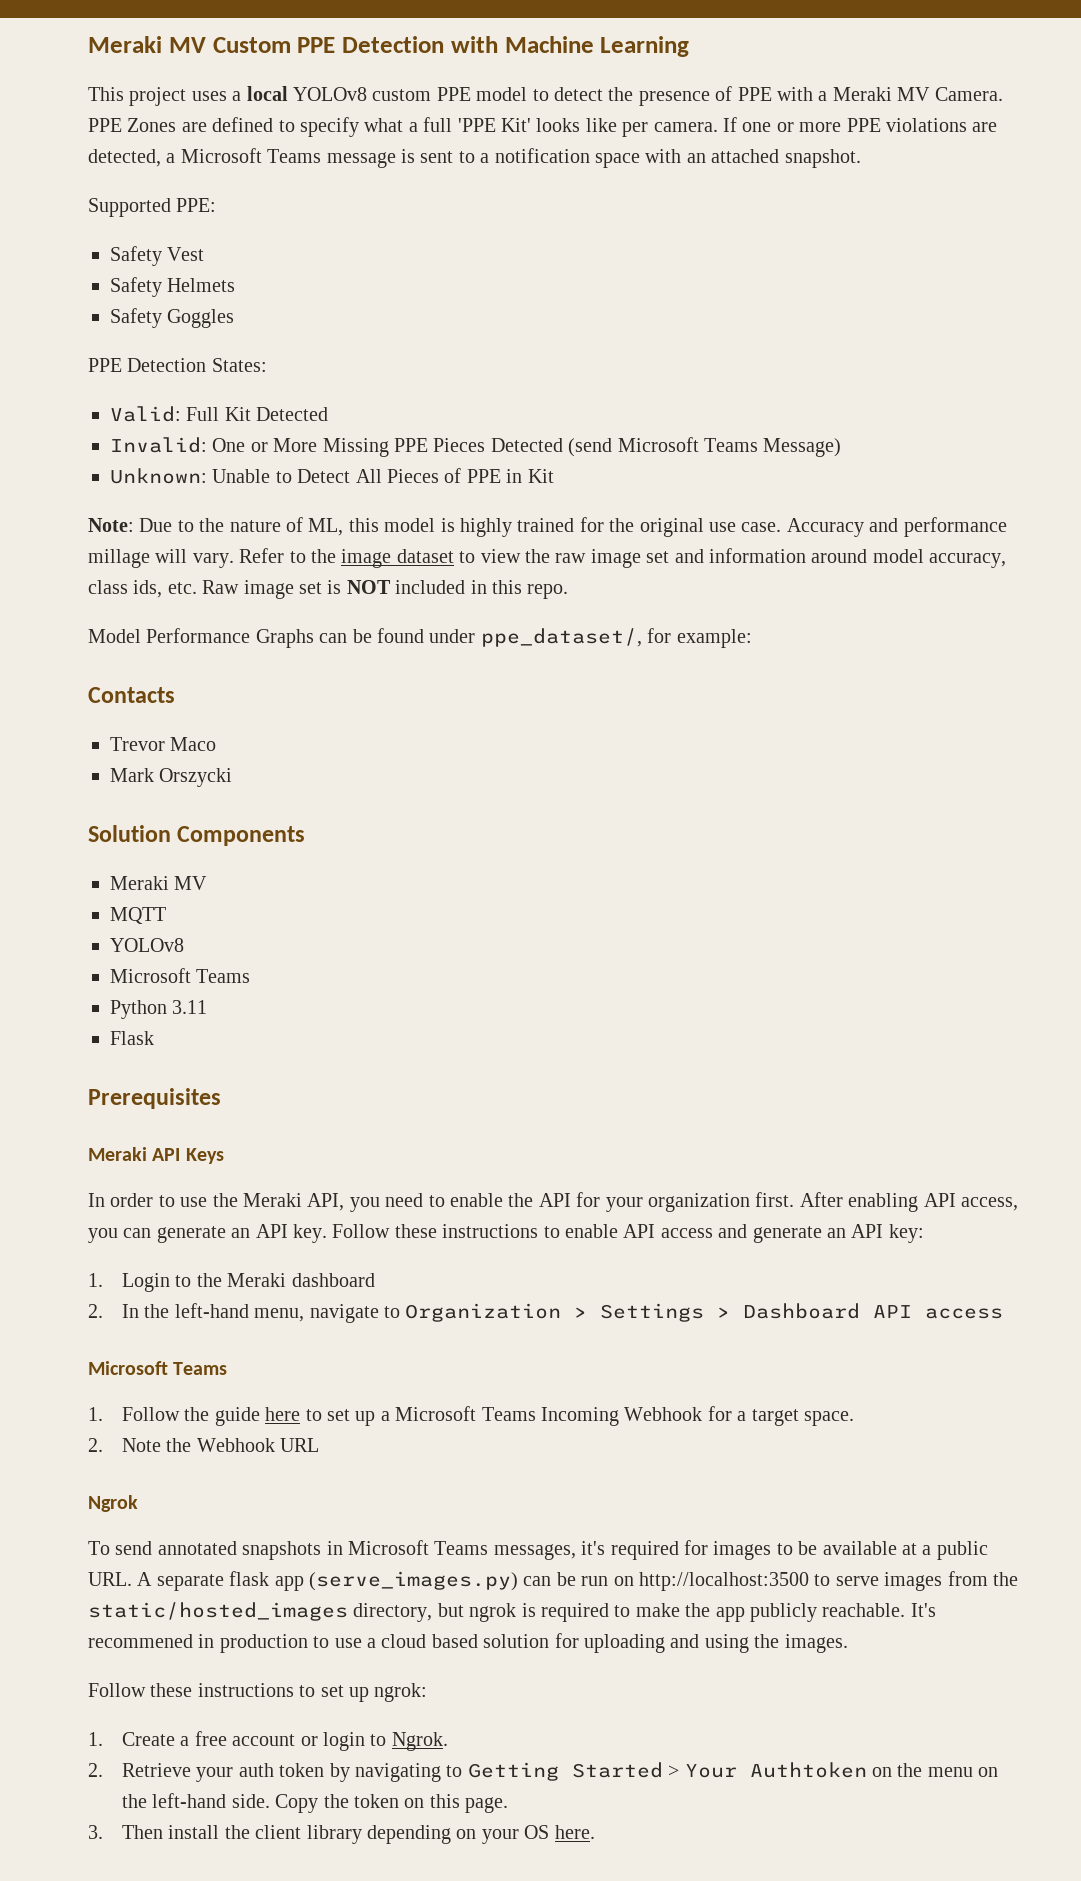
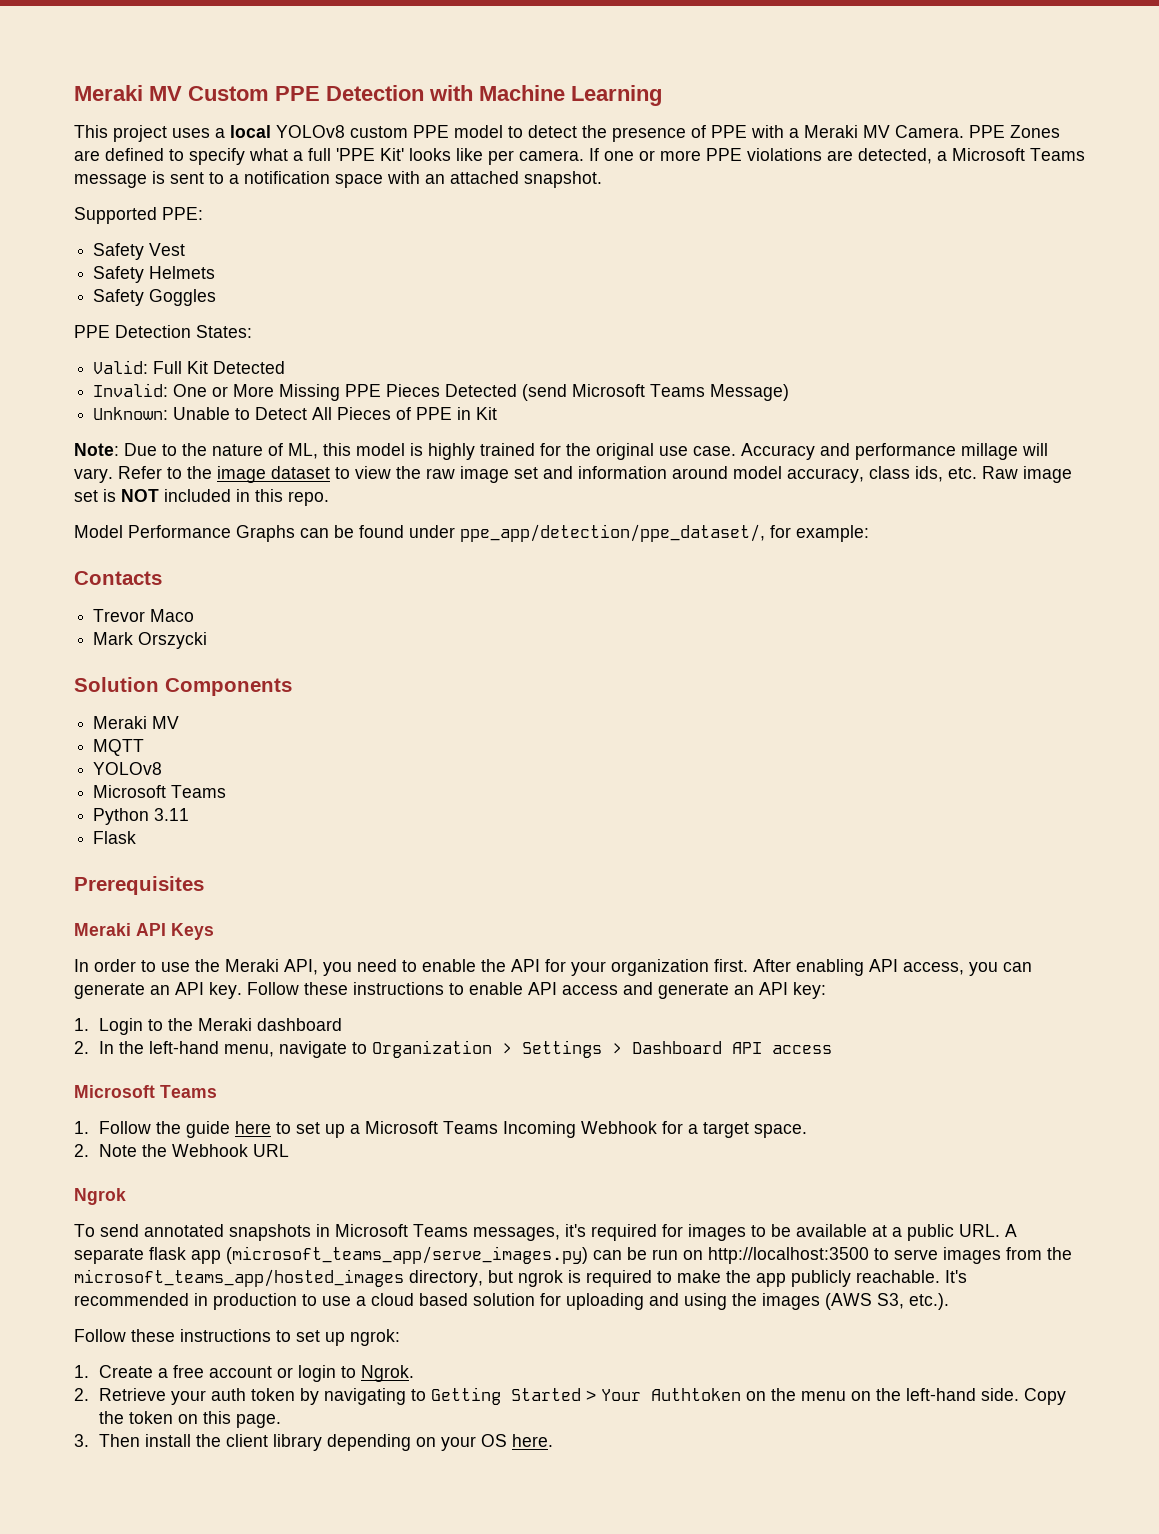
- Model Performance Graphs can be found under ppe_dataset/, for example:
+ Model Performance Graphs can be found under ppe_app/detection/ppe_dataset/, for example:
- To send annotated snapshots in Microsoft Teams messages, it's required for images to be available at a public URL. A separate flask app (serve_images.py) can be run on http://localhost:3500 to serve images from the static/hosted_images directory, but ngrok is required to make the app publicly reachable.
+ To send annotated snapshots in Microsoft Teams messages, it's required for images to be available at a public URL. A separate flask app (microsoft_teams_app/serve_images.py) can be run on http://localhost:3500 to serve images from the microsoft_teams_app/hosted_images directory, but ngrok is required to make the app publicly reachable.
- It's recommened in production to use a cloud based solution for uploading and using the images.
+ It's recommended in production to use a cloud based solution for uploading and using the images (AWS S3, etc.).

